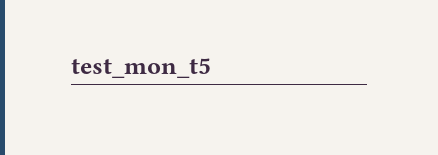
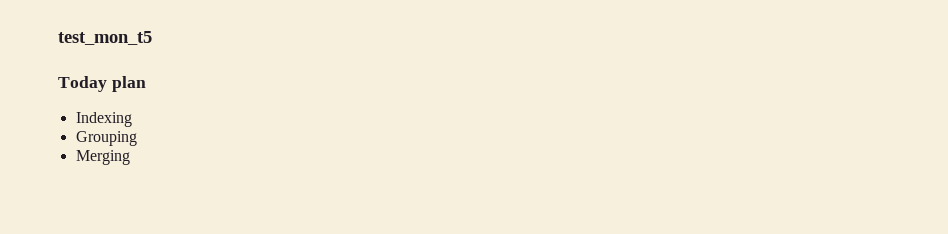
+ Today plan
+ Indexing
+ Grouping
+ Merging

